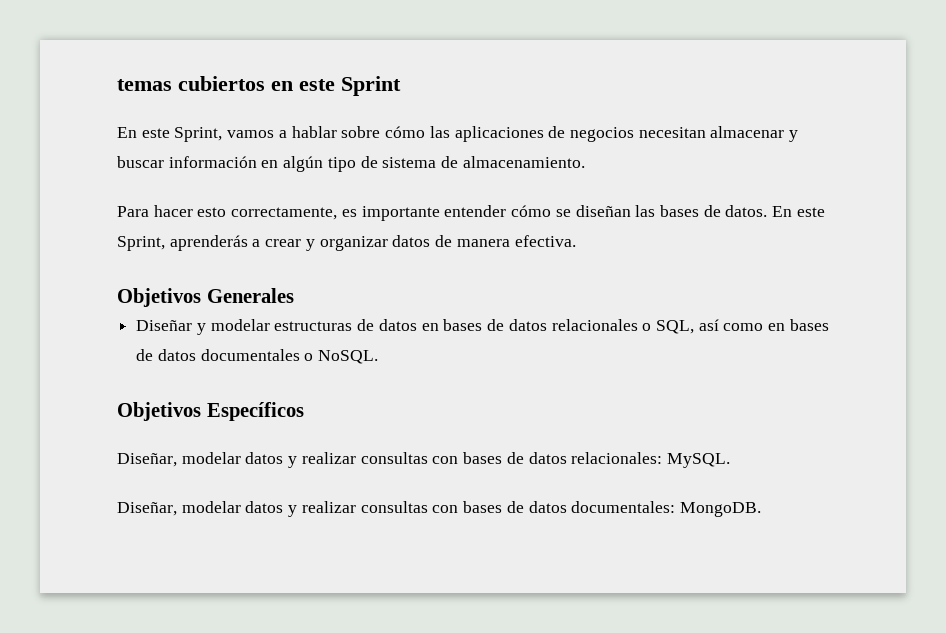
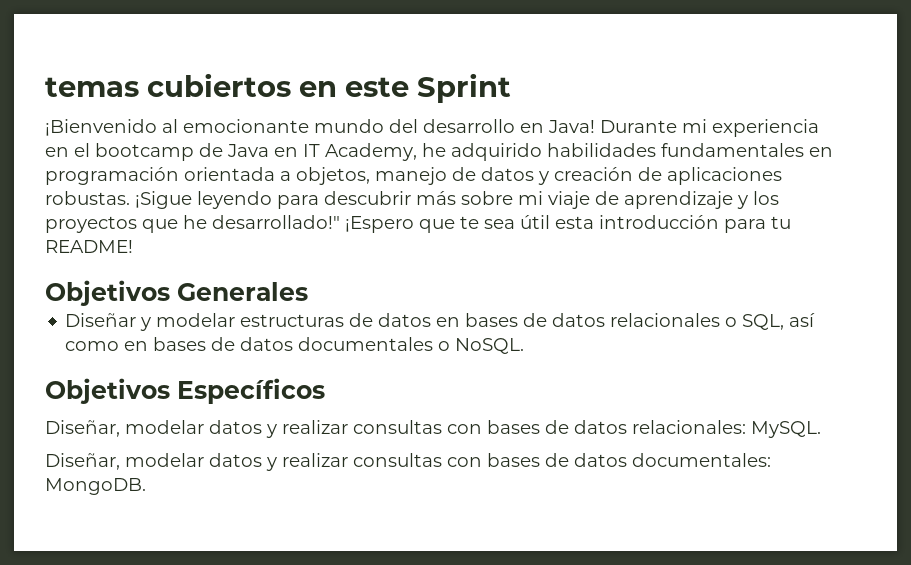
- En este Sprint, vamos a hablar sobre cómo las aplicaciones de negocios necesitan almacenar y buscar información en algún tipo de sistema de almacenamiento.
- Para hacer esto correctamente, es importante entender cómo se diseñan las bases de datos. En este Sprint, aprenderás a crear y organizar datos de manera efectiva.
+ ¡Bienvenido al emocionante mundo del desarrollo en Java! Durante mi experiencia en el bootcamp de Java en IT Academy, he adquirido habilidades fundamentales en programación orientada a objetos, manejo de datos y creación de aplicaciones robustas. ¡Sigue leyendo para descubrir más sobre mi viaje de aprendizaje y los proyectos que he desarrollado!" ¡Espero que te sea útil esta introducción para tu README!

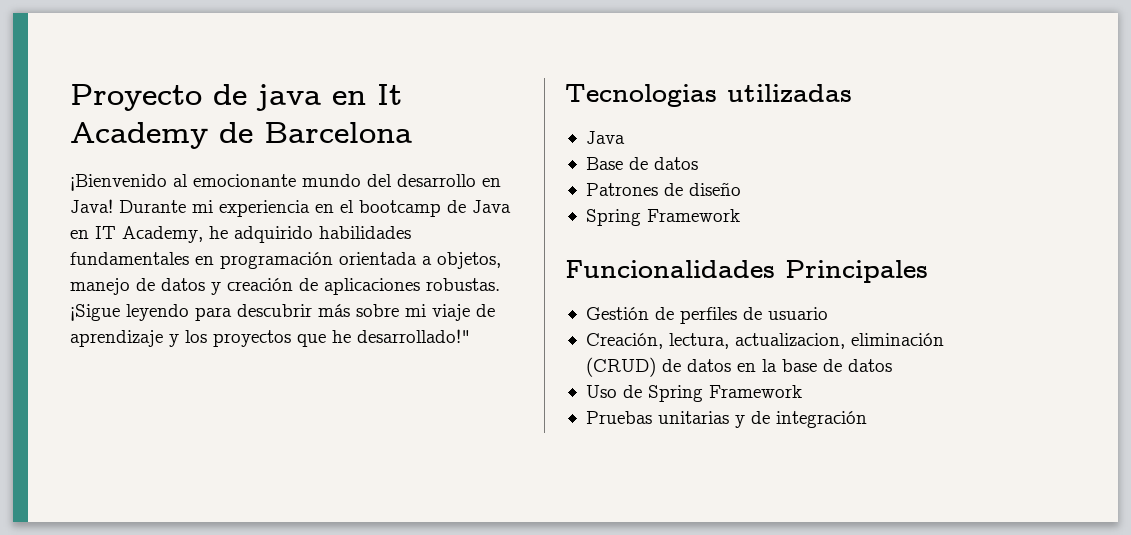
- temas cubiertos en este Sprint
+ Proyecto de java en It Academy de Barcelona
- ¡Sigue leyendo para descubrir más sobre mi viaje de aprendizaje y los proyectos que he desarrollado!" ¡Espero que te sea útil esta introducción para tu README!
- Objetivos Generales
- Diseñar y modelar estructuras de datos en bases de datos relacionales o SQL, así como en bases de datos documentales o NoSQL.
- Objetivos Específicos
- Diseñar, modelar datos y realizar consultas con bases de datos relacionales: MySQL.
- Diseñar, modelar datos y realizar consultas con bases de datos documentales: MongoDB.
+ ¡Sigue leyendo para descubrir más sobre mi viaje de aprendizaje y los proyectos que he desarrollado!"
+ Tecnologias utilizadas
+ Java
+ Base de datos
+ Patrones de diseño
+ Spring Framework
+ Funcionalidades Principales
+ Gestión de perfiles de usuario
+ Creación, lectura, actualizacion, eliminación (CRUD) de datos en la base de datos
+ Uso de Spring Framework
+ Pruebas unitarias y de integración

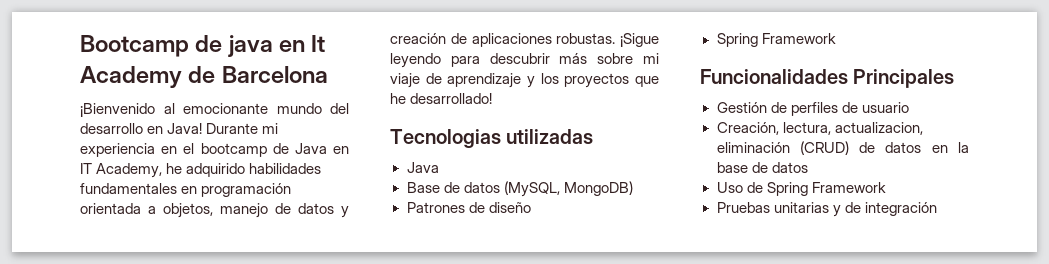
- Proyecto de java en It Academy de Barcelona
+ Bootcamp de java en It Academy de Barcelona
- ¡Sigue leyendo para descubrir más sobre mi viaje de aprendizaje y los proyectos que he desarrollado!"
+ ¡Sigue leyendo para descubrir más sobre mi viaje de aprendizaje y los proyectos que he desarrollado!
- Base de datos
+ Base de datos (MySQL, MongoDB)

